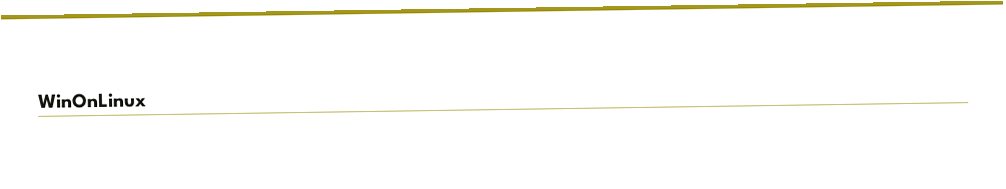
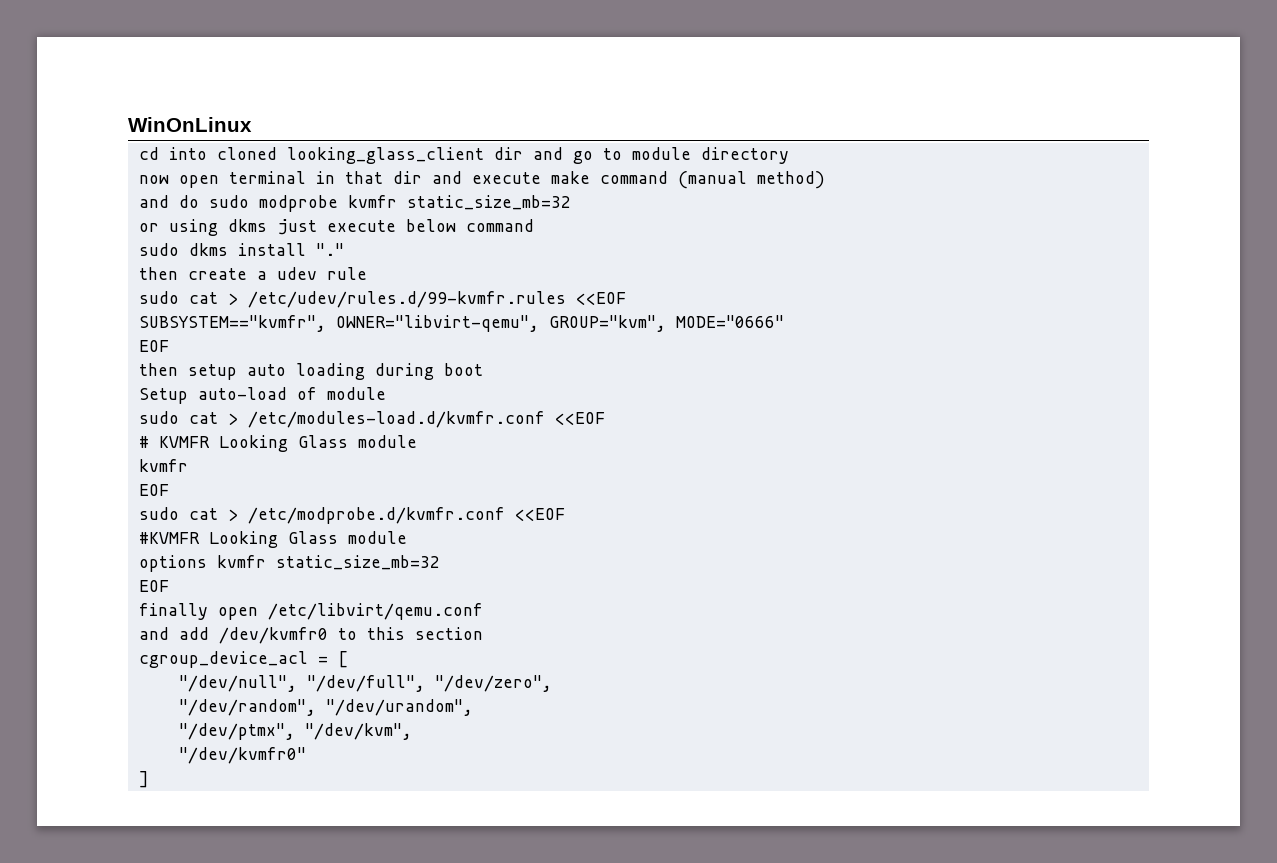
+ cd into cloned looking_glass_client dir and go to module directory
+ now open terminal in that dir and execute make command (manual method)
+ and do sudo modprobe kvmfr static_size_mb=32
+ or using dkms just execute below command
+ sudo dkms install "."
+ then create a udev rule
+ sudo cat > /etc/udev/rules.d/99-kvmfr.rules <<EOF
+ SUBSYSTEM=="kvmfr", OWNER="libvirt-qemu", GROUP="kvm", MODE="0666"
+ EOF
+ then setup auto loading during boot
+ Setup auto-load of module
+ sudo cat > /etc/modules-load.d/kvmfr.conf <<EOF
+ # KVMFR Looking Glass module
+ kvmfr
+ EOF
+ sudo cat > /etc/modprobe.d/kvmfr.conf <<EOF
+ #KVMFR Looking Glass module
+ options kvmfr static_size_mb=32
+ EOF
+ finally open /etc/libvirt/qemu.conf
+ and add /dev/kvmfr0 to this section
+ cgroup_device_acl = [
+ "/dev/null", "/dev/full", "/dev/zero",
+ "/dev/random", "/dev/urandom",
+ "/dev/ptmx", "/dev/kvm",
+ "/dev/kvmfr0"
+ ]

